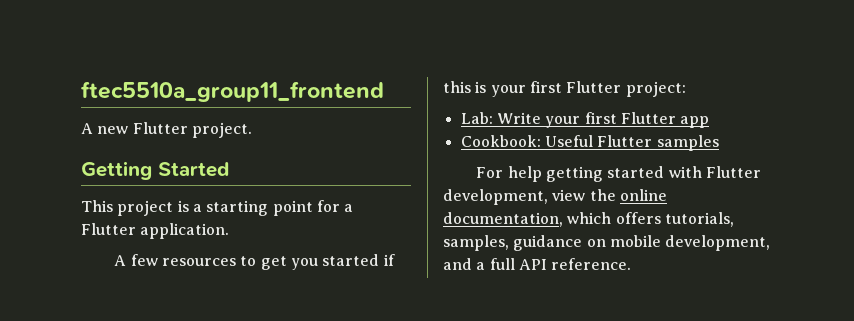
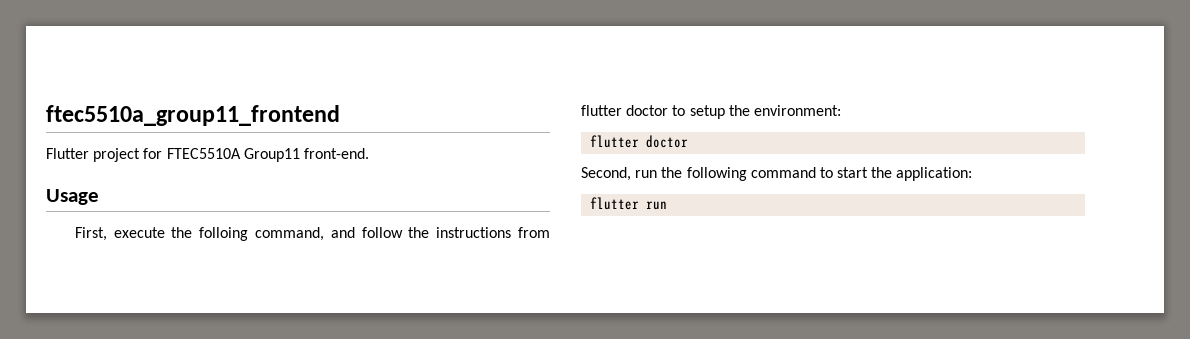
- A new Flutter project.
- Getting Started
- This project is a starting point for a Flutter application.
- A few resources to get you started if this is your first Flutter project:
- Lab: Write your first Flutter app
- Cookbook: Useful Flutter samples
- For help getting started with Flutter development, view the online documentation, which offers tutorials, samples, guidance on mobile development, and a full API reference.
+ Flutter project for FTEC5510A Group11 front-end.
+ Usage
+ First, execute the folloing command, and follow the instructions from flutter doctor to setup the environment:
+ flutter doctor
+ Second, run the following command to start the application:
+ flutter run

